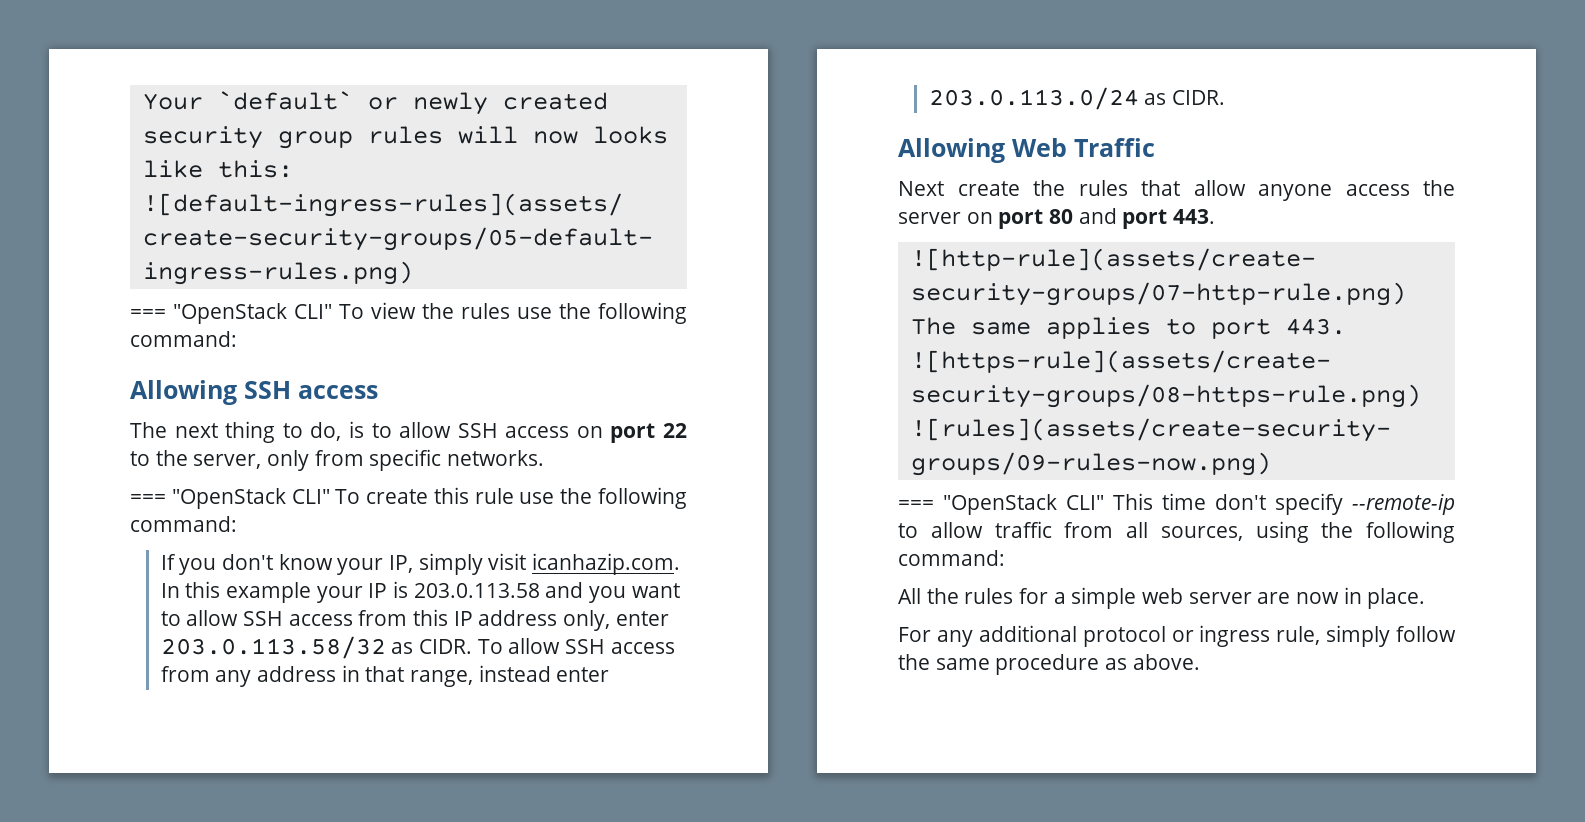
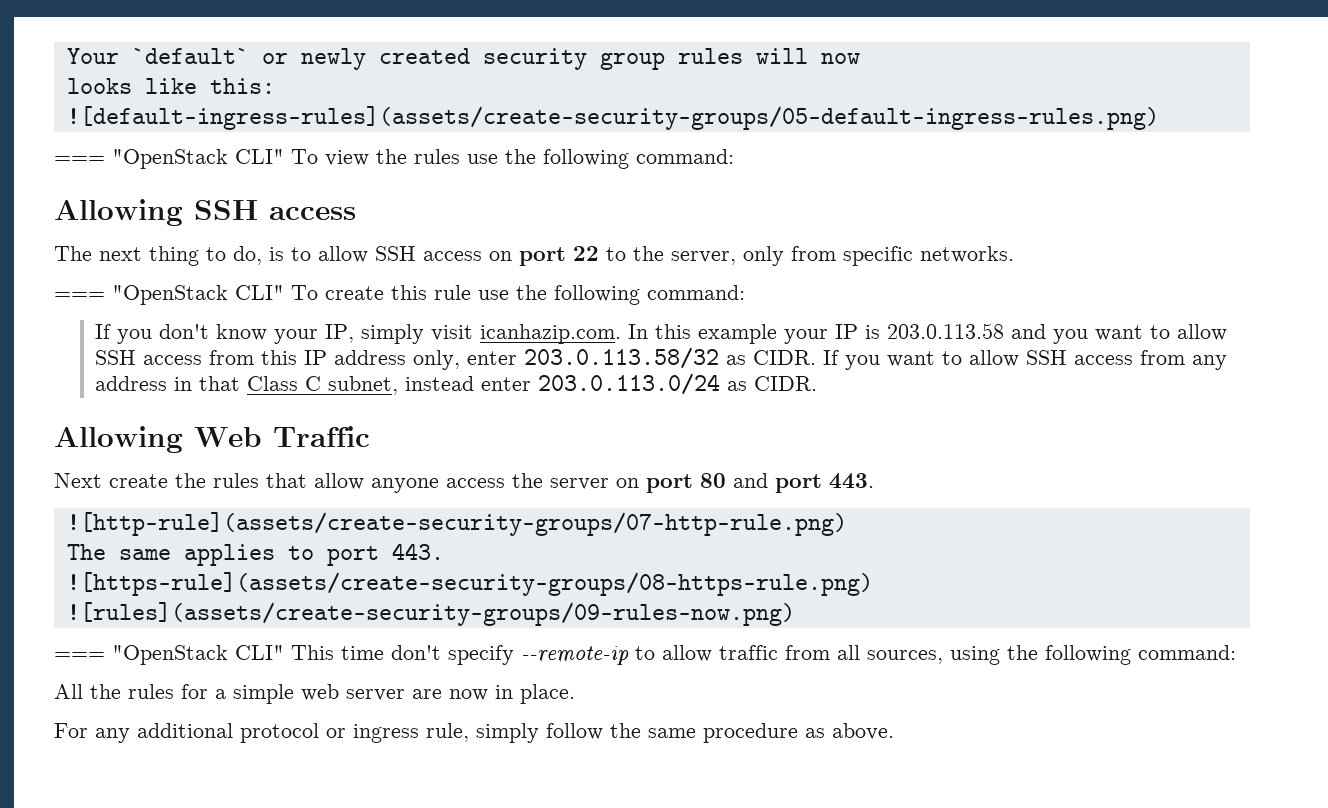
- Your `default` or newly created security group rules will now looks like this:
+ Your `default` or newly created security group rules will now
+ looks like this:
- To allow SSH access from any address in that range, instead enter 203.0.113.0/24 as CIDR.
+ If you want to allow SSH access from any address in that Class C subnet, instead enter 203.0.113.0/24 as CIDR.

